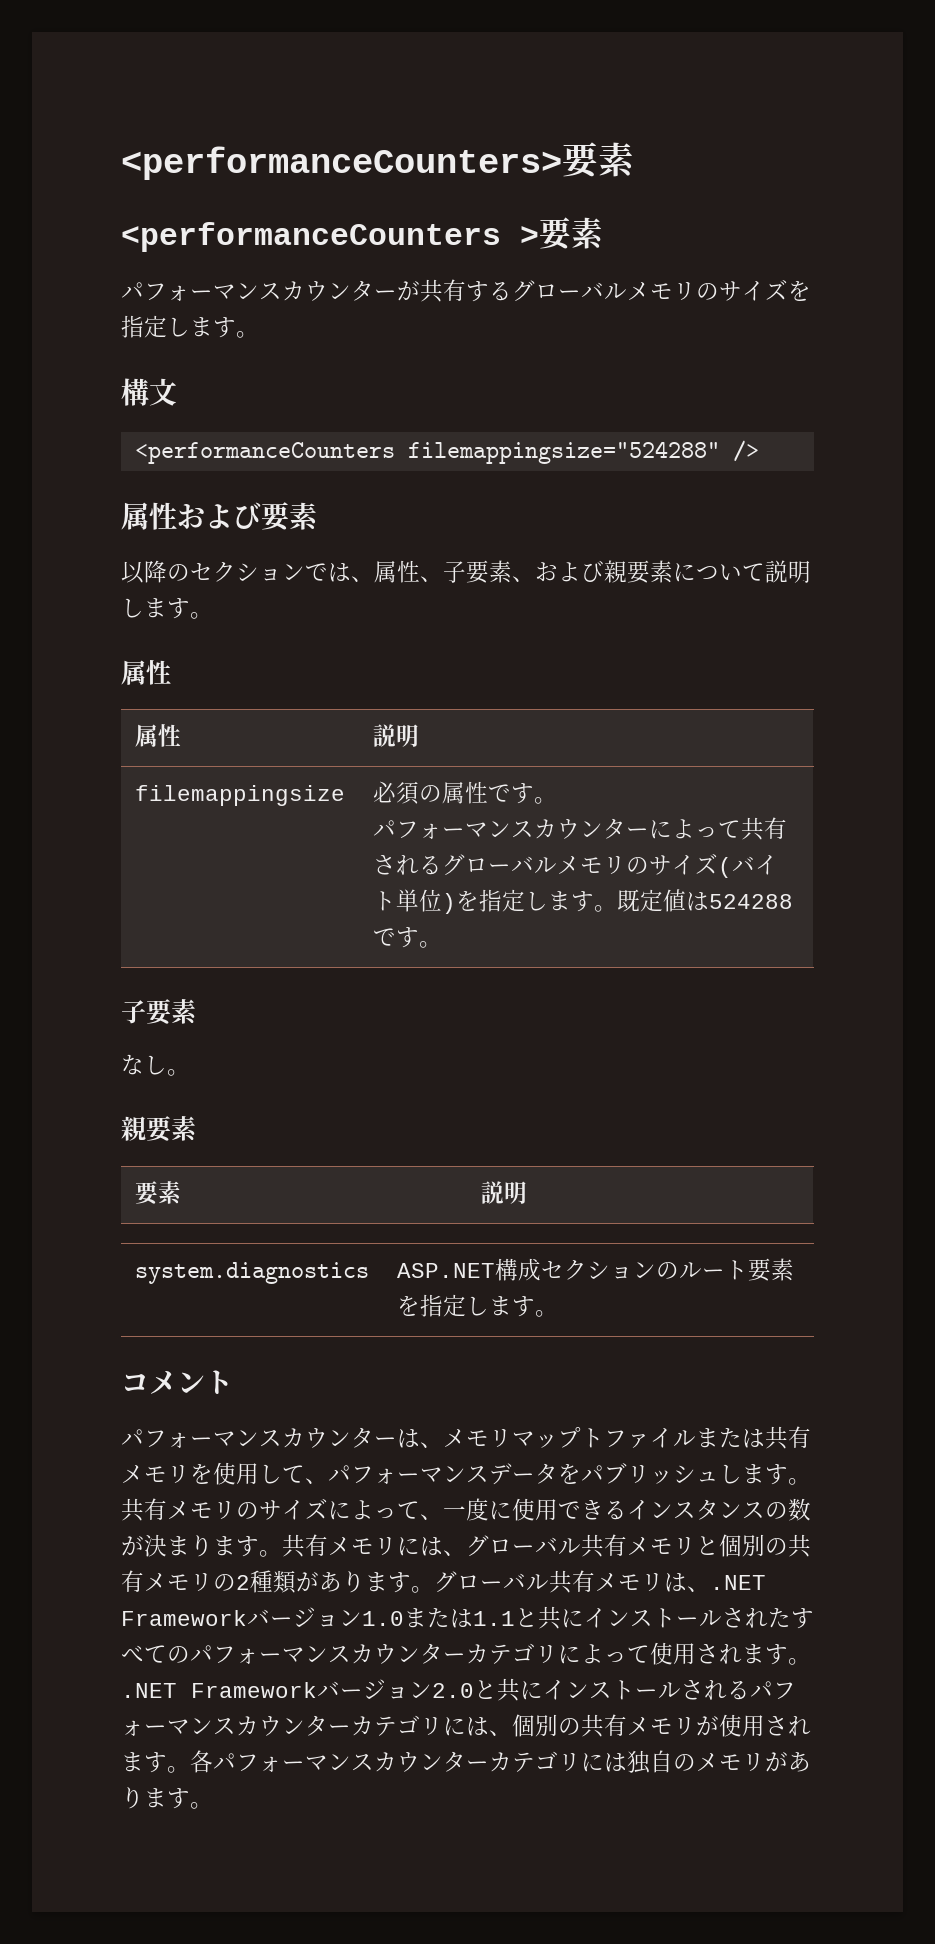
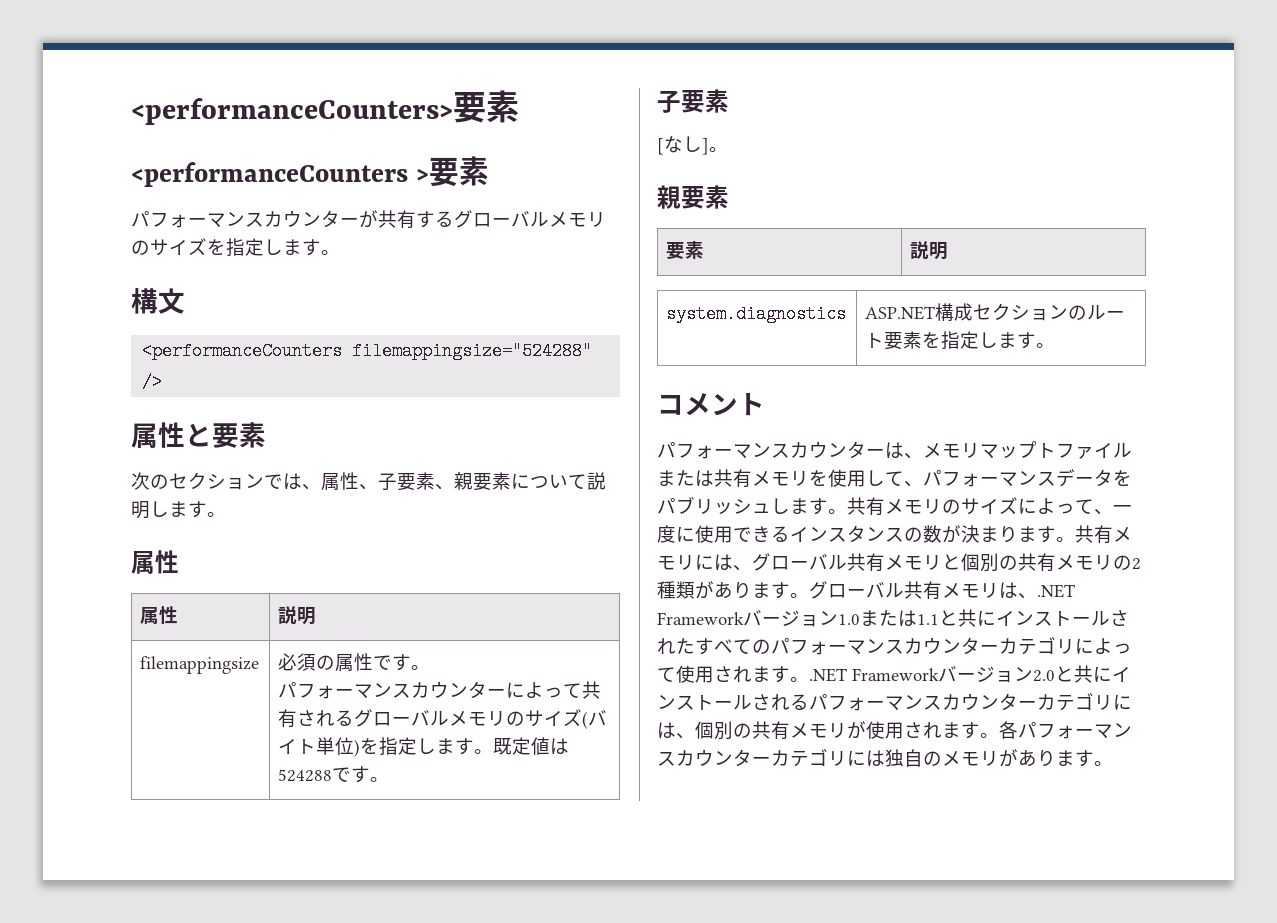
- 属性および要素
- 以降のセクションでは、属性、子要素、および親要素について説明します。
+ 属性と要素
+ 次のセクションでは、属性、子要素、親要素について説明します。
- なし。
+ [なし]。

